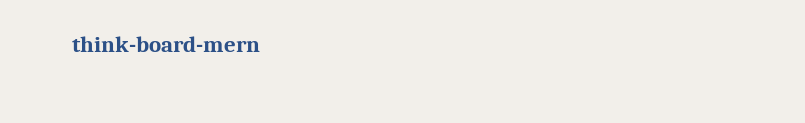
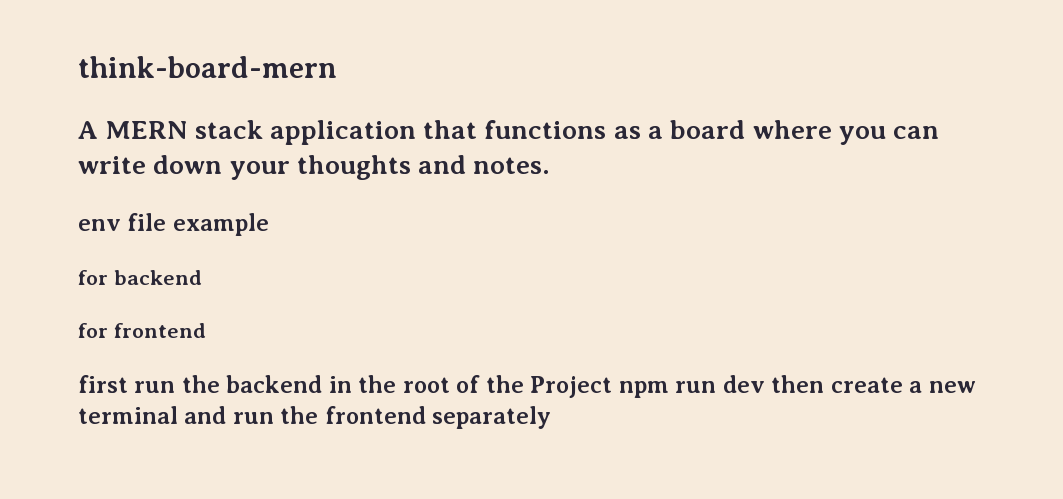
+ A MERN stack application that functions as a board where you can write down your thoughts and notes.
+ env file example
+ for backend
+ for frontend
+ first run the backend in the root of the Project npm run dev then create a new terminal and run the frontend separately

